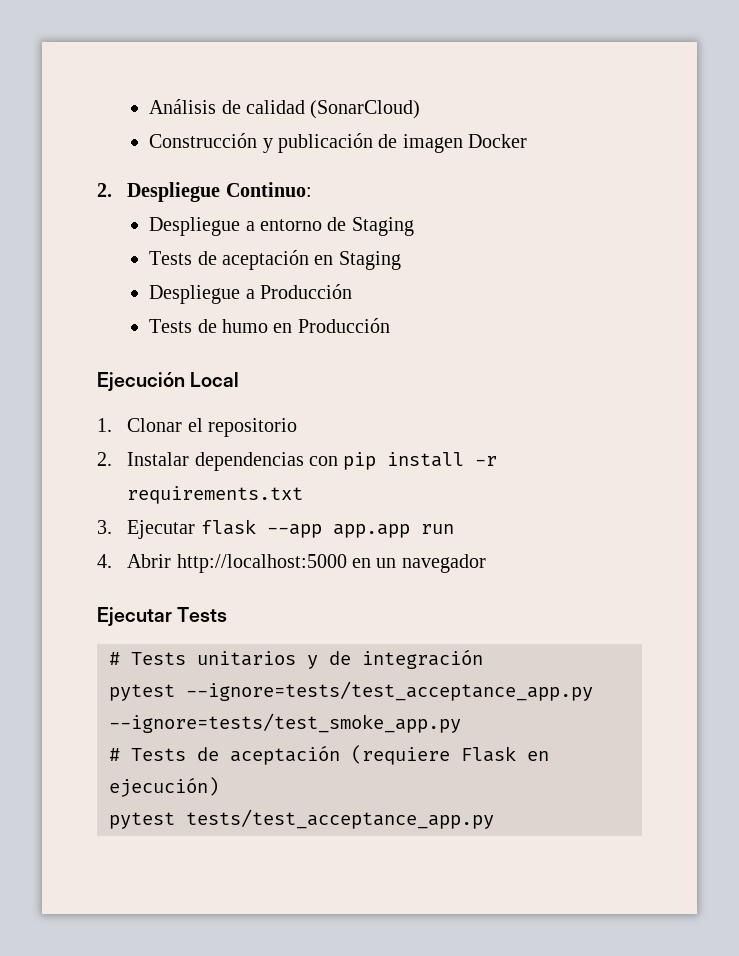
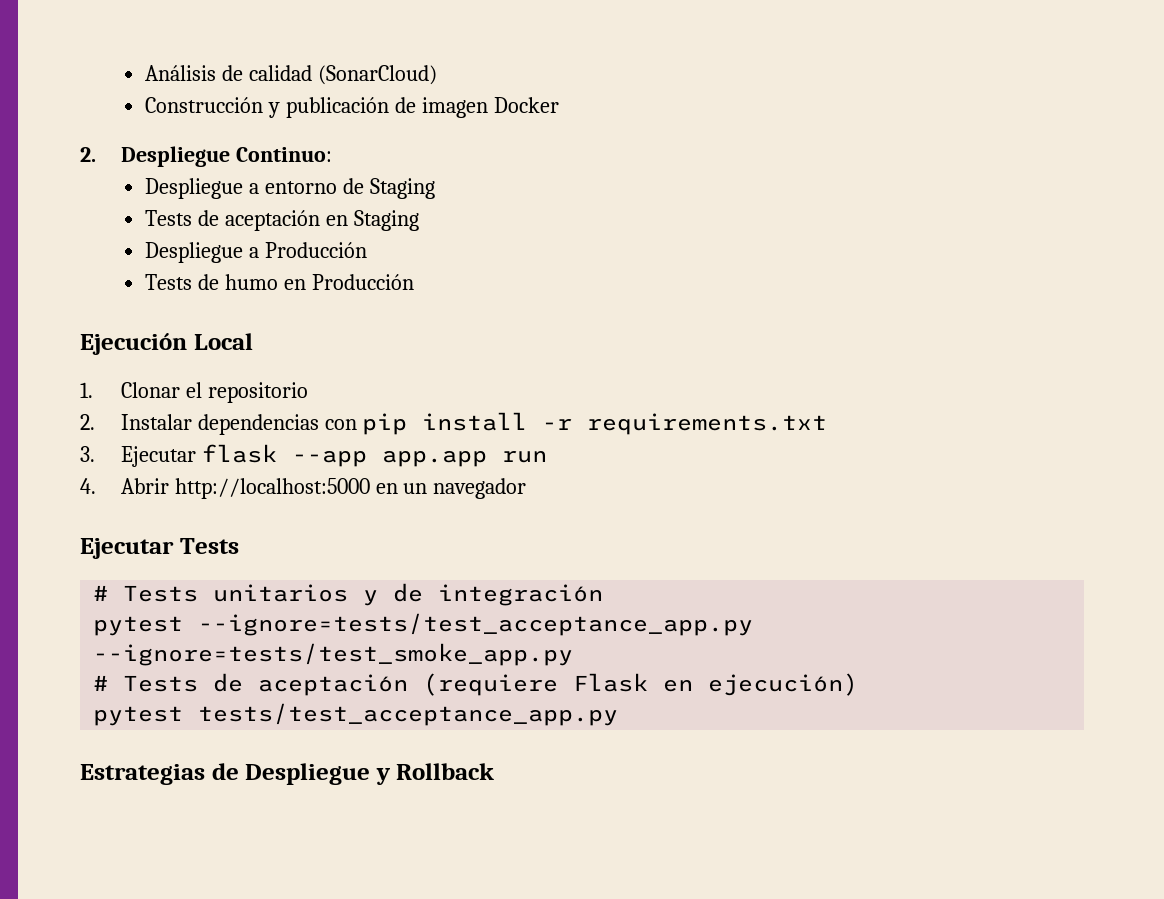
+ Estrategias de Despliegue y Rollback

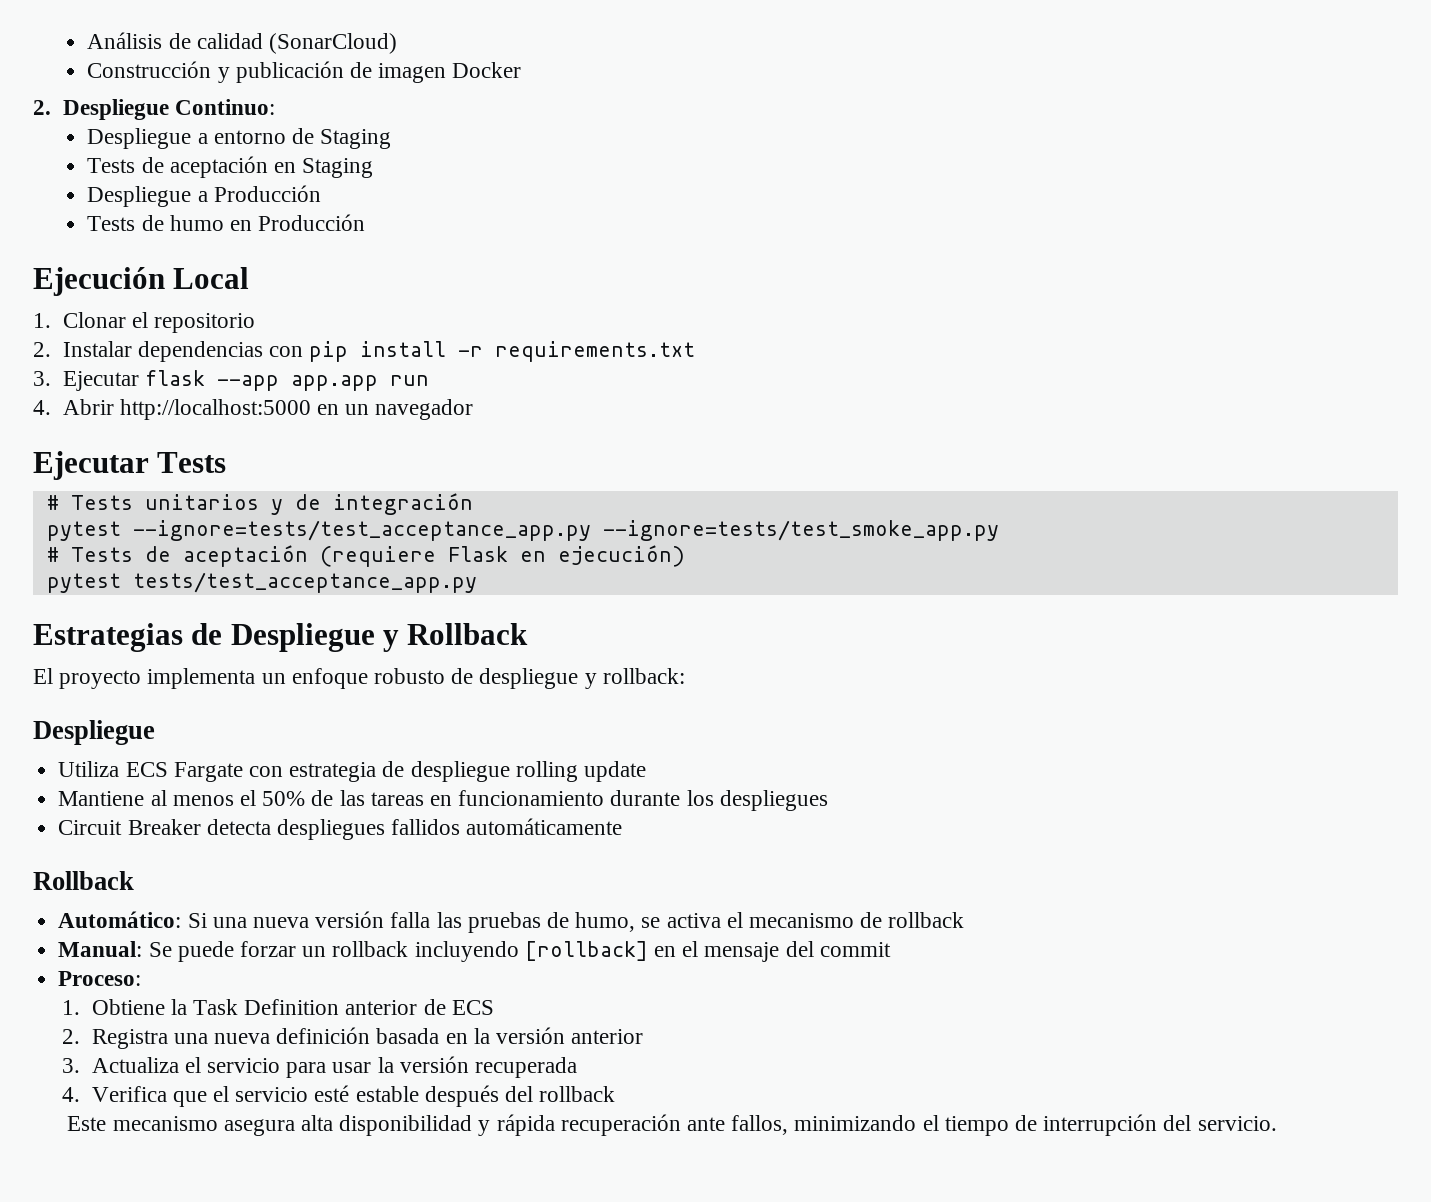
+ El proyecto implementa un enfoque robusto de despliegue y rollback:
+ Despliegue
+ Utiliza ECS Fargate con estrategia de despliegue rolling update
+ Mantiene al menos el 50% de las tareas en funcionamiento durante los despliegues
+ Circuit Breaker detecta despliegues fallidos automáticamente
+ Rollback
+ Automático: Si una nueva versión falla las pruebas de humo, se activa el mecanismo de rollback
+ Manual: Se puede forzar un rollback incluyendo [rollback] en el mensaje del commit
+ Proceso:
+ 1. Obtiene la Task Definition anterior de ECS
+ 2. Registra una nueva definición basada en la versión anterior
+ 3. Actualiza el servicio para usar la versión recuperada
+ 4. Verifica que el servicio esté estable después del rollback
+ Este mecanismo asegura alta disponibilidad y rápida recuperación ante fallos, minimizando el tiempo de interrupción del servicio.

